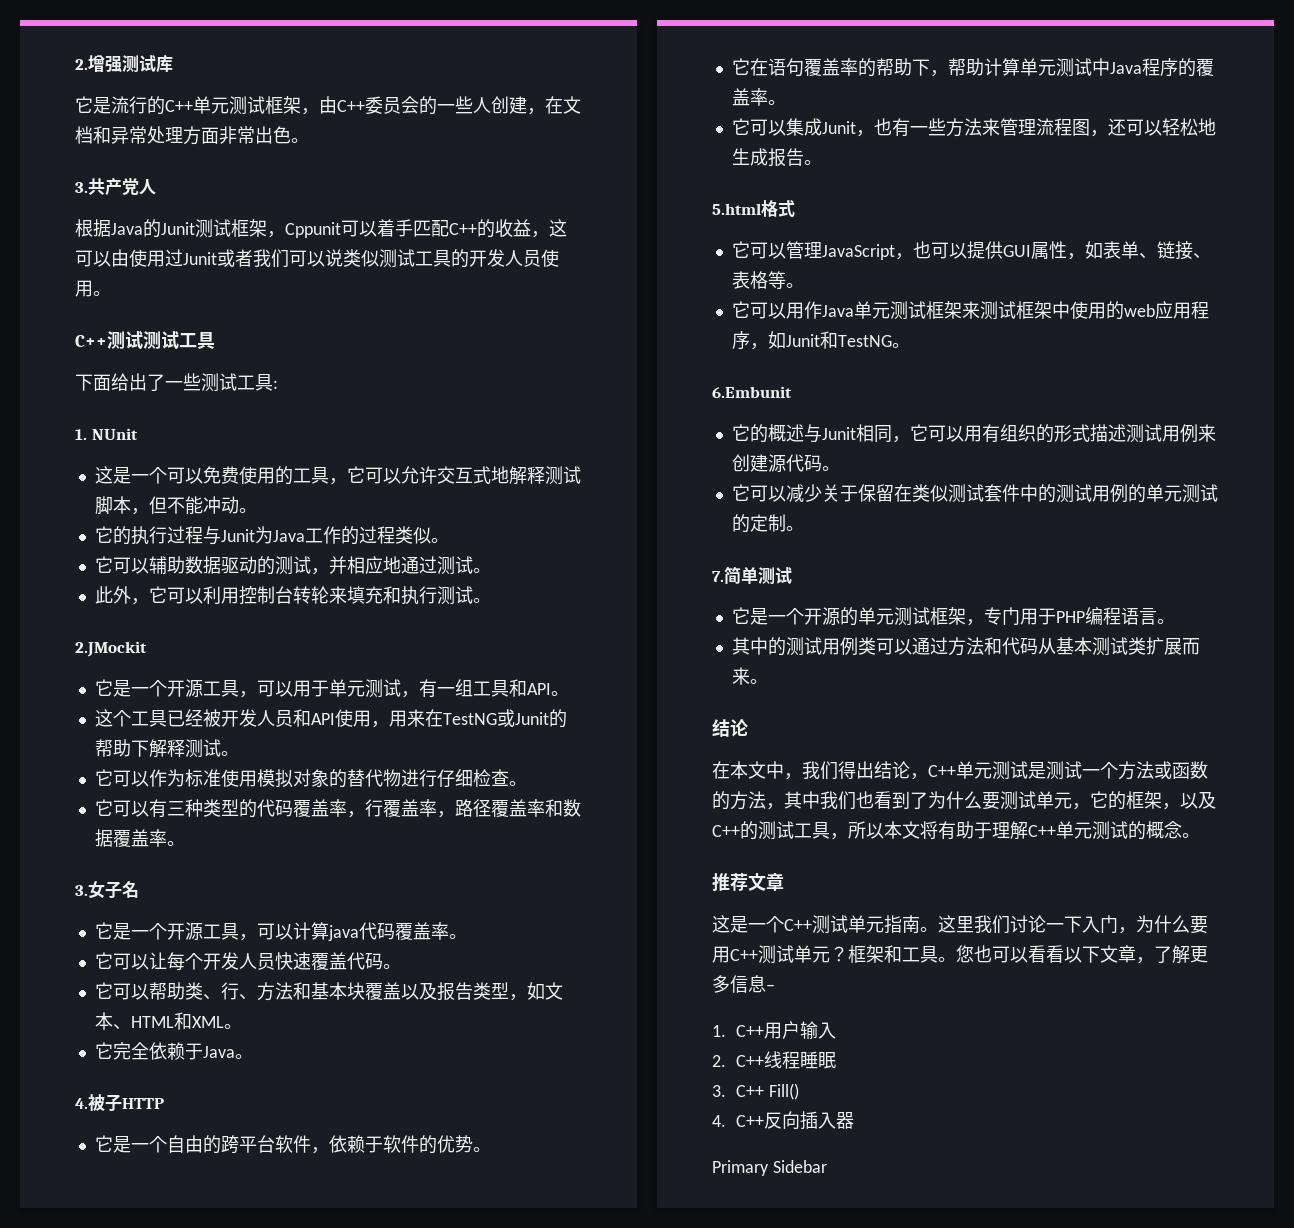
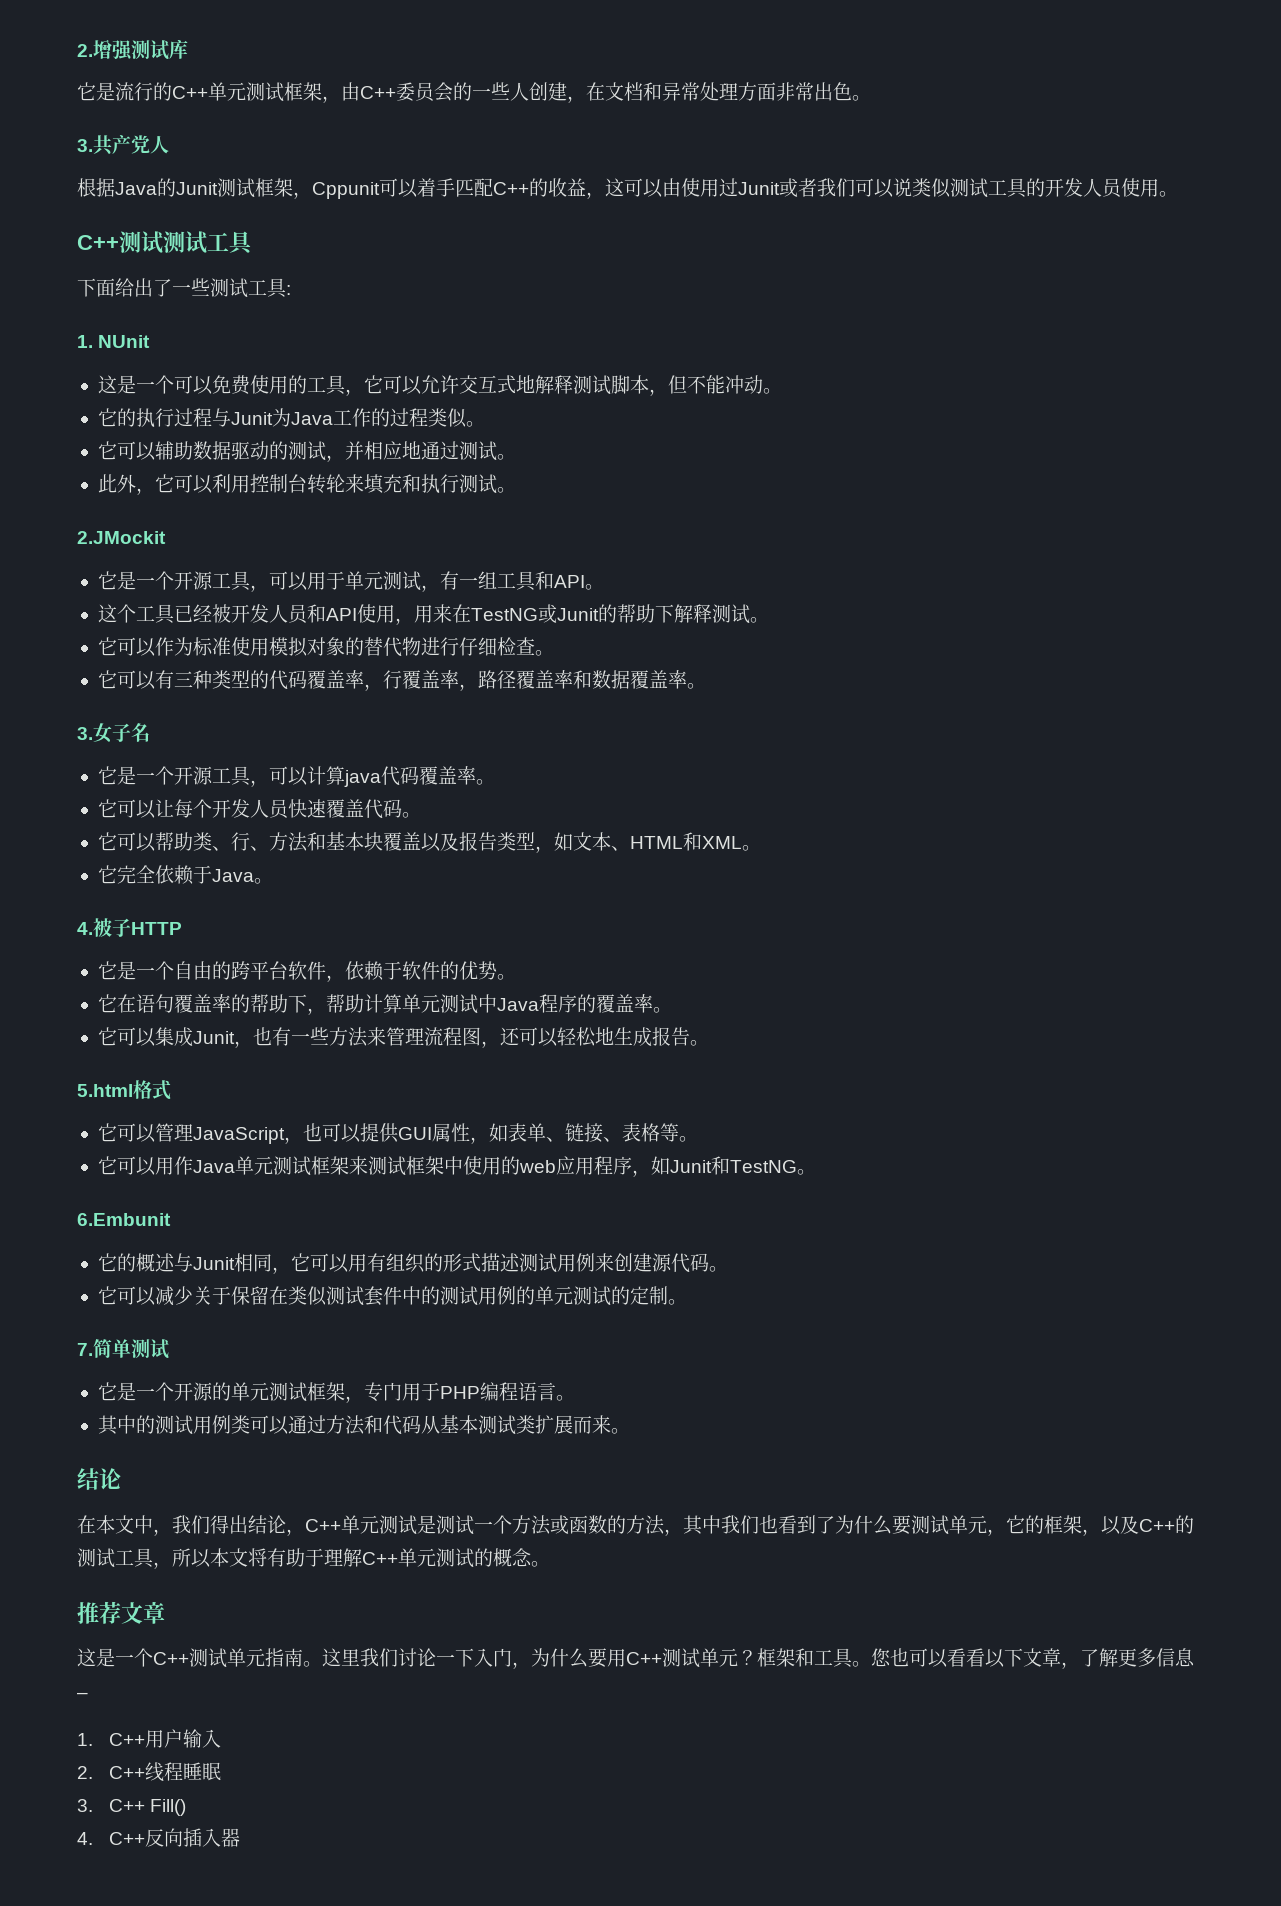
- Primary Sidebar

